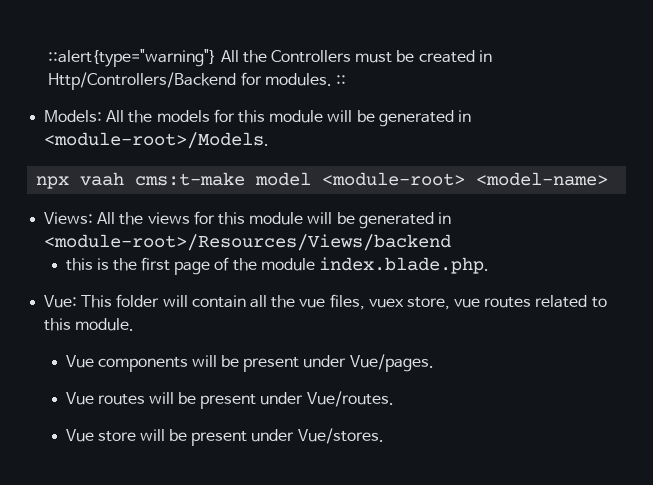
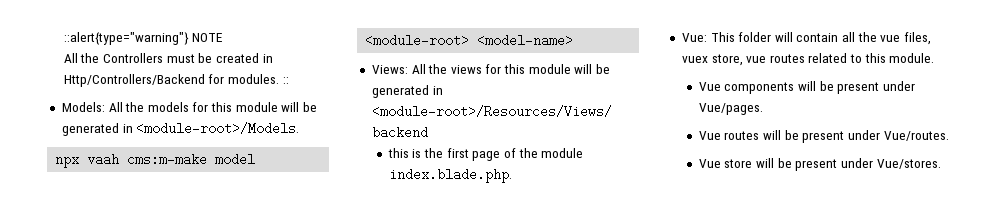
- ::alert{type="warning"} All the Controllers must be created in Http/Controllers/Backend for modules. ::
+ ::alert{type="warning"} NOTE
+ All the Controllers must be created in Http/Controllers/Backend for modules. ::
- npx vaah cms:t-make model <module-root> <model-name>
+ npx vaah cms:m-make model <module-root> <model-name>

